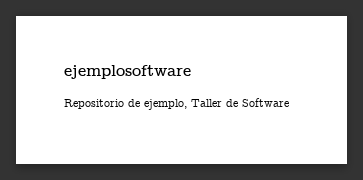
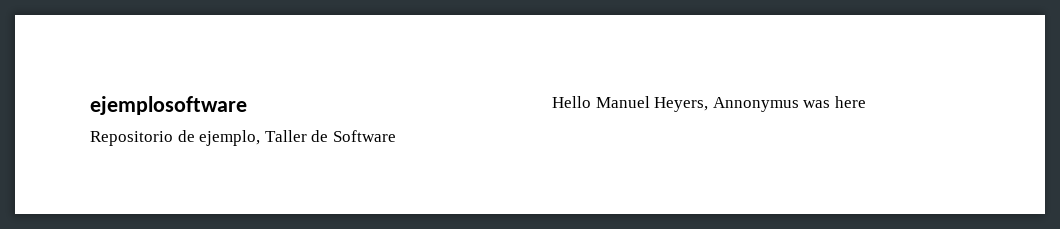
+ Hello Manuel Heyers, Annonymus was here

